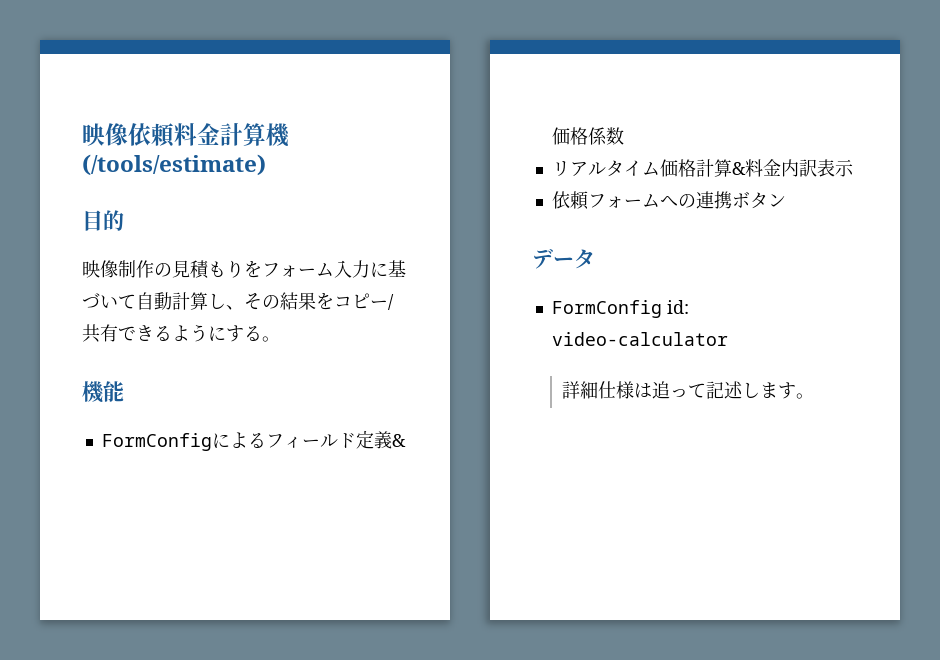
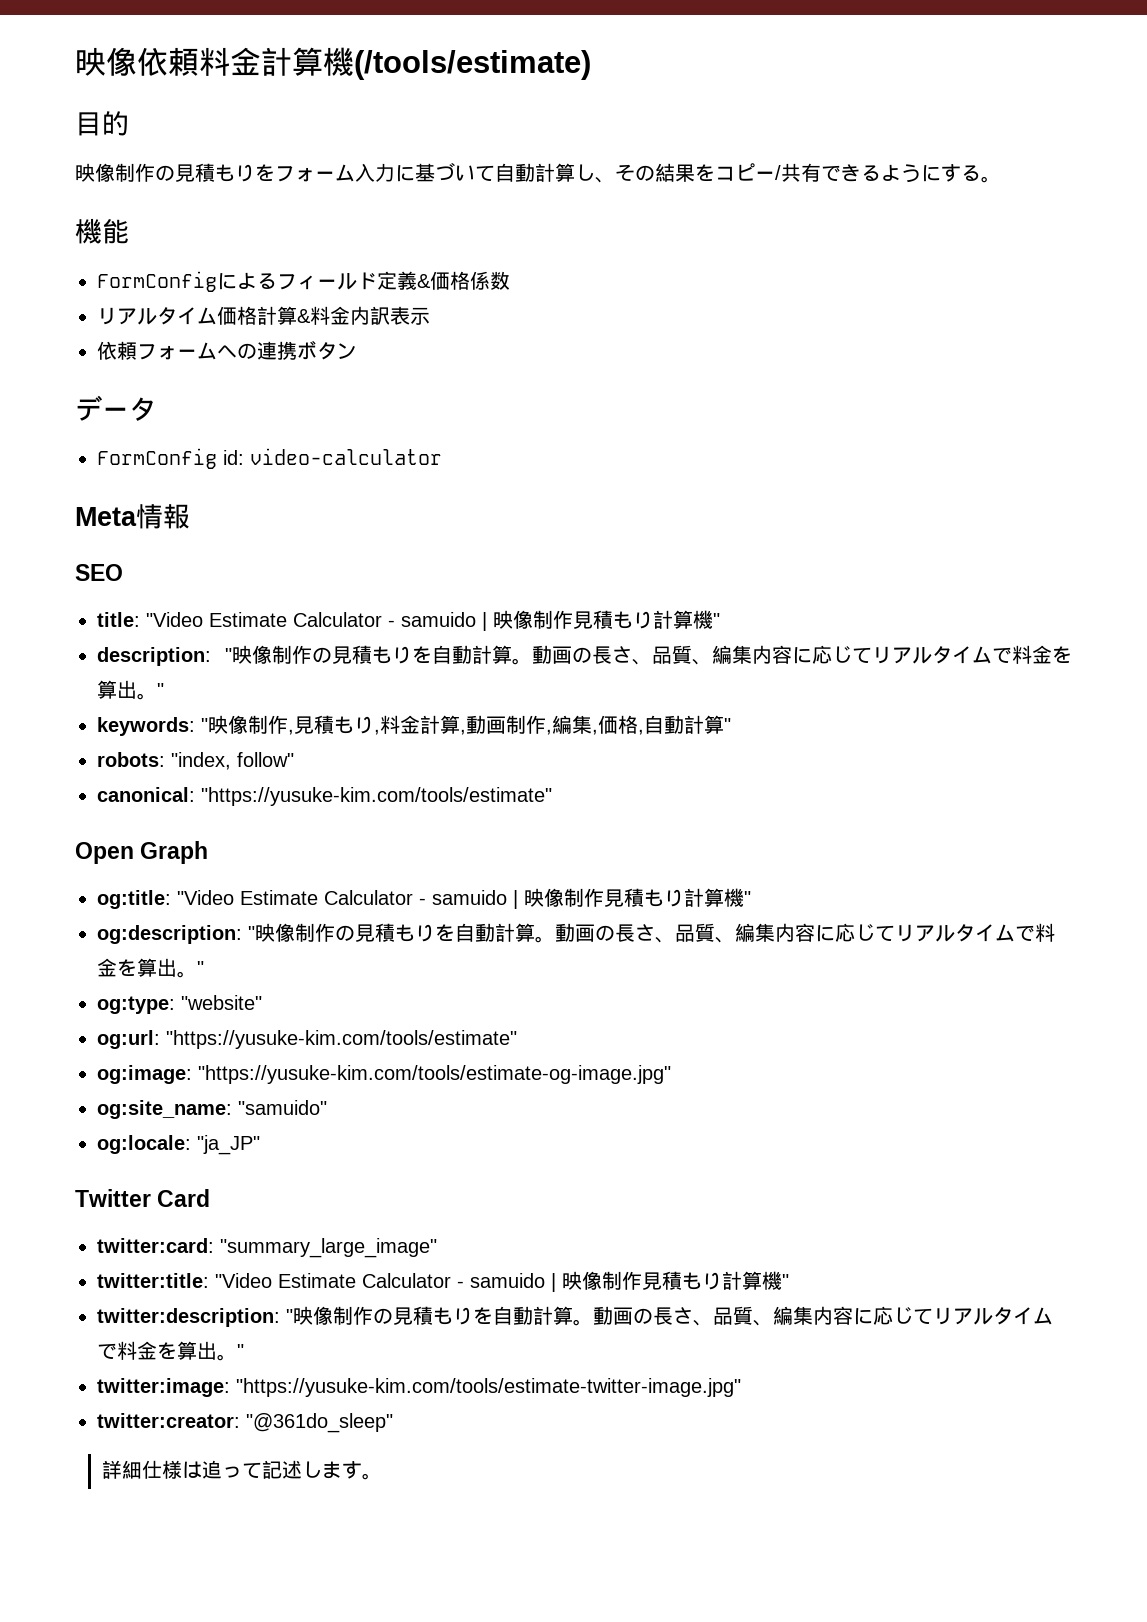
+ Meta情報
+ SEO
+ title: "Video Estimate Calculator - samuido | 映像制作見積もり計算機"
+ description: "映像制作の見積もりを自動計算。動画の長さ、品質、編集内容に応じてリアルタイムで料金を算出。"
+ keywords: "映像制作,見積もり,料金計算,動画制作,編集,価格,自動計算"
+ robots: "index, follow"
+ canonical: "https://yusuke-kim.com/tools/estimate"
+ Open Graph
+ og:title: "Video Estimate Calculator - samuido | 映像制作見積もり計算機"
+ og:description: "映像制作の見積もりを自動計算。動画の長さ、品質、編集内容に応じてリアルタイムで料金を算出。"
+ og:type: "website"
+ og:url: "https://yusuke-kim.com/tools/estimate"
+ og:image: "https://yusuke-kim.com/tools/estimate-og-image.jpg"
+ og:site_name: "samuido"
+ og:locale: "ja_JP"
+ Twitter Card
+ twitter:card: "summary_large_image"
+ twitter:title: "Video Estimate Calculator - samuido | 映像制作見積もり計算機"
+ twitter:description: "映像制作の見積もりを自動計算。動画の長さ、品質、編集内容に応じてリアルタイムで料金を算出。"
+ twitter:image: "https://yusuke-kim.com/tools/estimate-twitter-image.jpg"
+ twitter:creator: "@361do_sleep"

